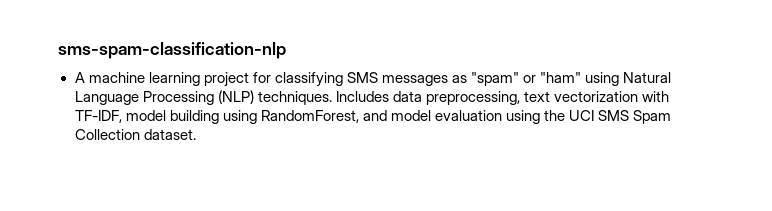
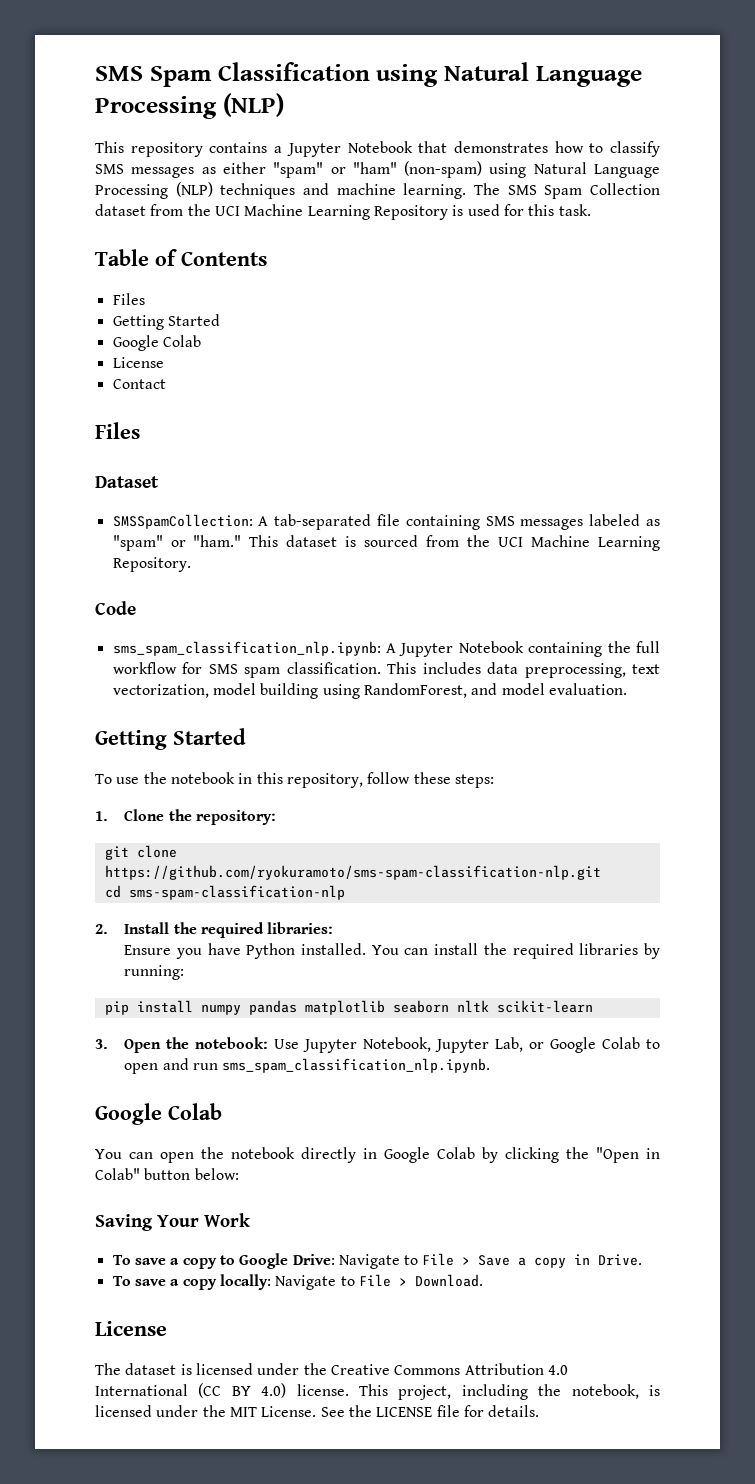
- sms-spam-classification-nlp
- A machine learning project for classifying SMS messages as "spam" or "ham" using Natural Language Processing (NLP) techniques. Includes data preprocessing, text vectorization with TF-IDF, model building using RandomForest, and model evaluation using the UCI SMS Spam Collection dataset.
+ SMS Spam Classification using Natural Language Processing (NLP)
+ This repository contains a Jupyter Notebook that demonstrates how to classify SMS messages as either "spam" or "ham" (non-spam) using Natural Language Processing (NLP) techniques and machine learning. The SMS Spam Collection dataset from the UCI Machine Learning Repository is used for this task.
+ Table of Contents
+ Files
+ Getting Started
+ Google Colab
+ License
+ Contact
+ Files
+ Dataset
+ SMSSpamCollection: A tab-separated file containing SMS messages labeled as "spam" or "ham." This dataset is sourced from the UCI Machine Learning Repository.
+ Code
+ sms_spam_classification_nlp.ipynb: A Jupyter Notebook containing the full workflow for SMS spam classification. This includes data preprocessing, text vectorization, model building using RandomForest, and model evaluation.
+ Getting Started
+ To use the notebook in this repository, follow these steps:
+ 1. Clone the repository:
+ git clone https://github.com/ryokuramoto/sms-spam-classification-nlp.git
+ cd sms-spam-classification-nlp
+ 2. Install the required libraries:
+ Ensure you have Python installed. You can install the required libraries by running:
+ pip install numpy pandas matplotlib seaborn nltk scikit-learn
+ 3. Open the notebook: Use Jupyter Notebook, Jupyter Lab, or Google Colab to open and run sms_spam_classification_nlp.ipynb.
+ Google Colab
+ You can open the notebook directly in Google Colab by clicking the "Open in Colab" button below:
+ Saving Your Work
+ To save a copy to Google Drive: Navigate to File > Save a copy in Drive.
+ To save a copy locally: Navigate to File > Download.
+ License
+ The dataset is licensed under the Creative Commons Attribution 4.0 International (CC BY 4.0) license. This project, including the notebook, is licensed under the MIT License. See the LICENSE file for details.

